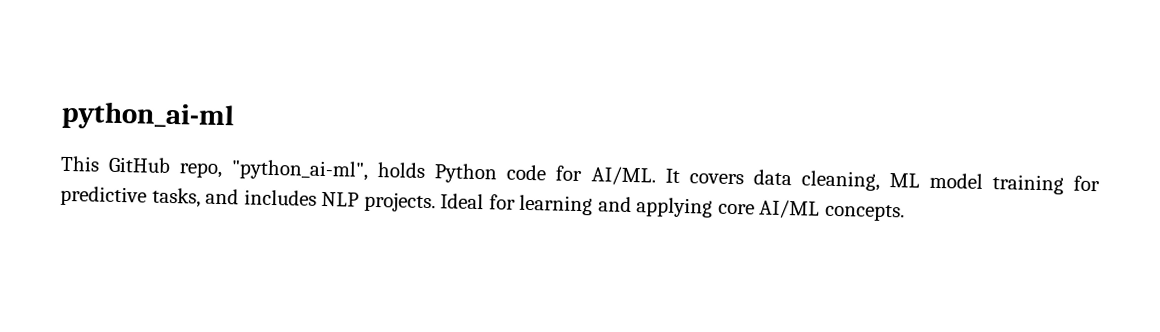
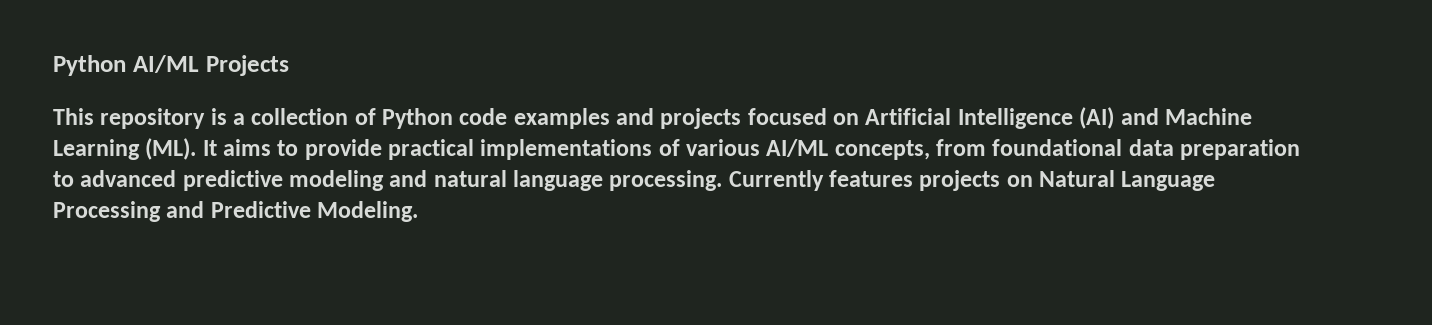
- python_ai-ml
- This GitHub repo, "python_ai-ml", holds Python code for AI/ML. It covers data cleaning, ML model training for predictive tasks, and includes NLP projects. Ideal for learning and applying core AI/ML concepts.
+ Python AI/ML Projects
+ This repository is a collection of Python code examples and projects focused on Artificial Intelligence (AI) and Machine Learning (ML). It aims to provide practical implementations of various AI/ML concepts, from foundational data preparation to advanced predictive modeling and natural language processing. Currently features projects on Natural Language Processing and Predictive Modeling.

